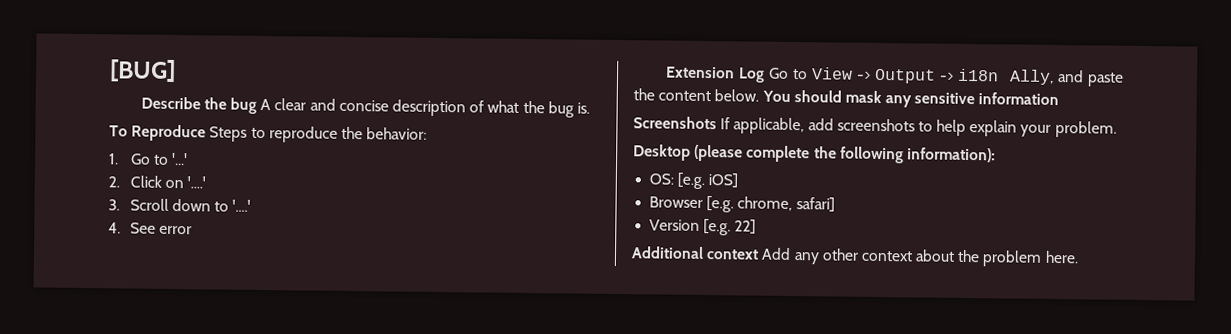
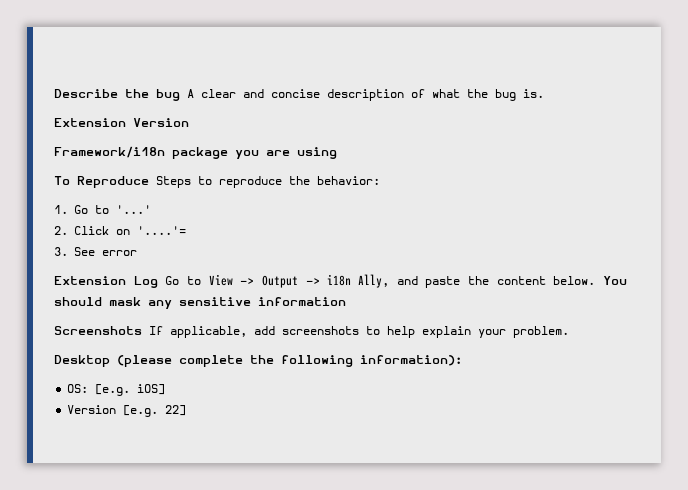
- [BUG]
+ Extension Version
+ Framework/i18n package you are using
- 2. Click on '....'
- 3. Scroll down to '....'
- 4. See error
+ 2. Click on '....'=
+ 3. See error
- Browser [e.g. chrome, safari]
- Additional context Add any other context about the problem here.

